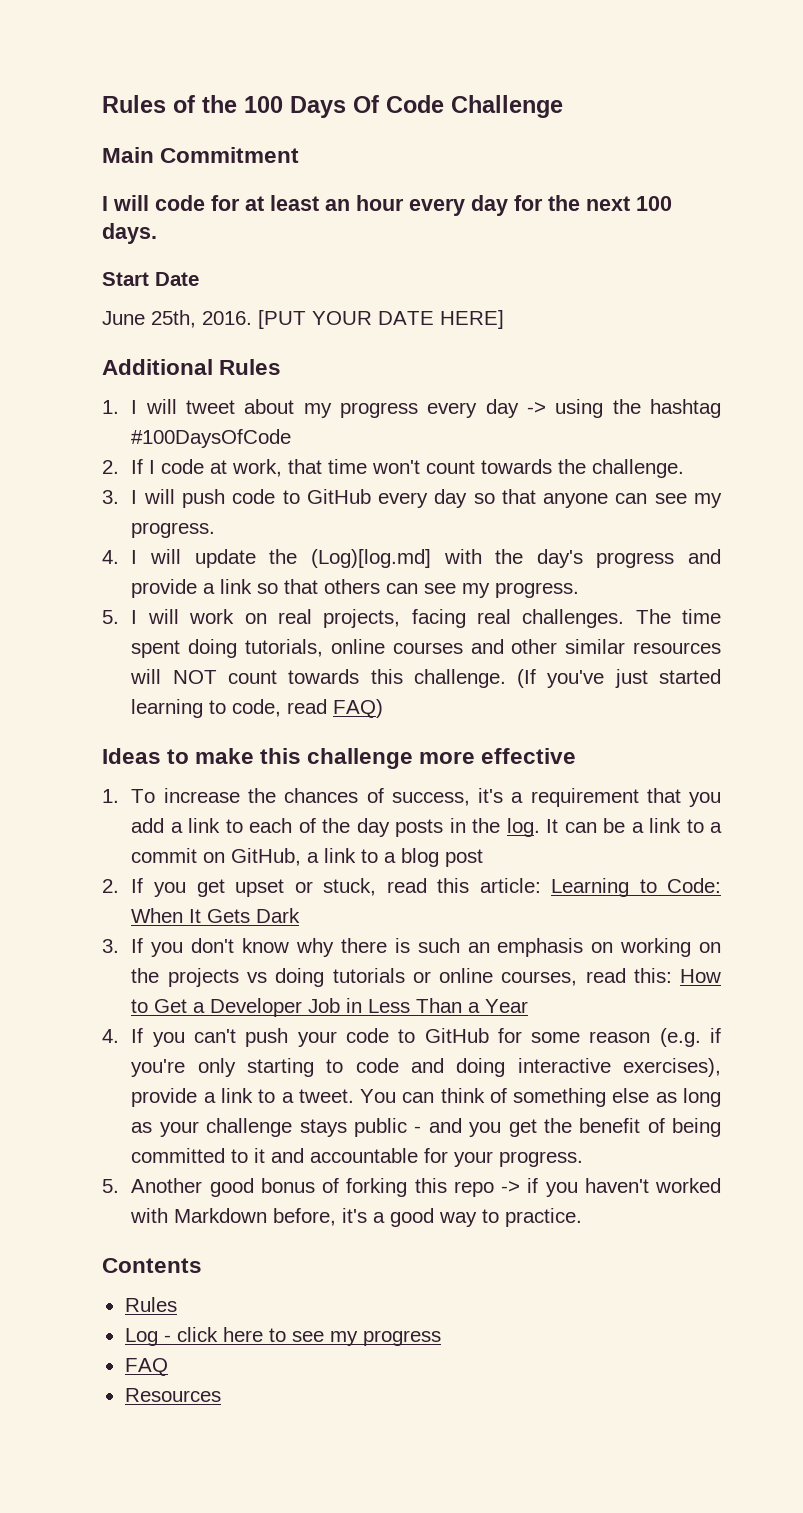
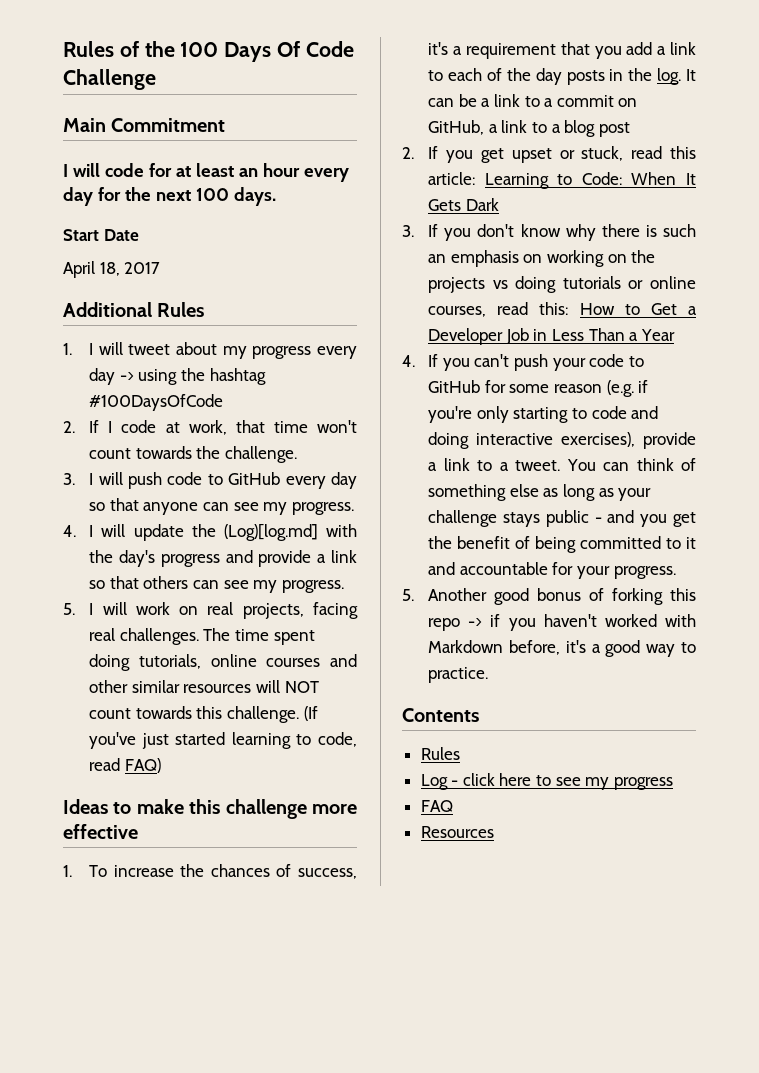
- June 25th, 2016. [PUT YOUR DATE HERE]
+ April 18, 2017

